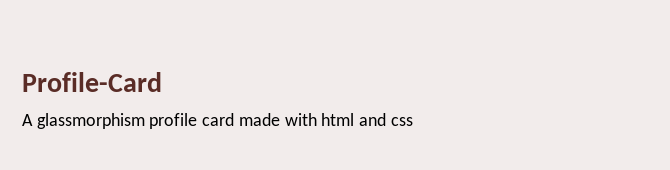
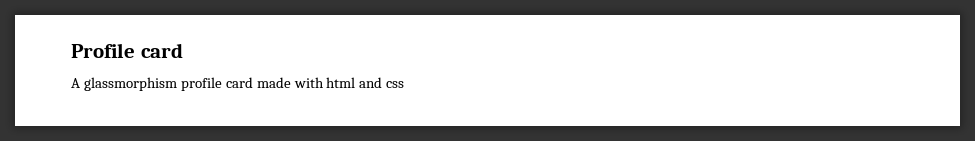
- Profile-Card
+ Profile card

